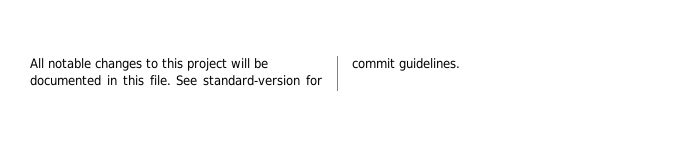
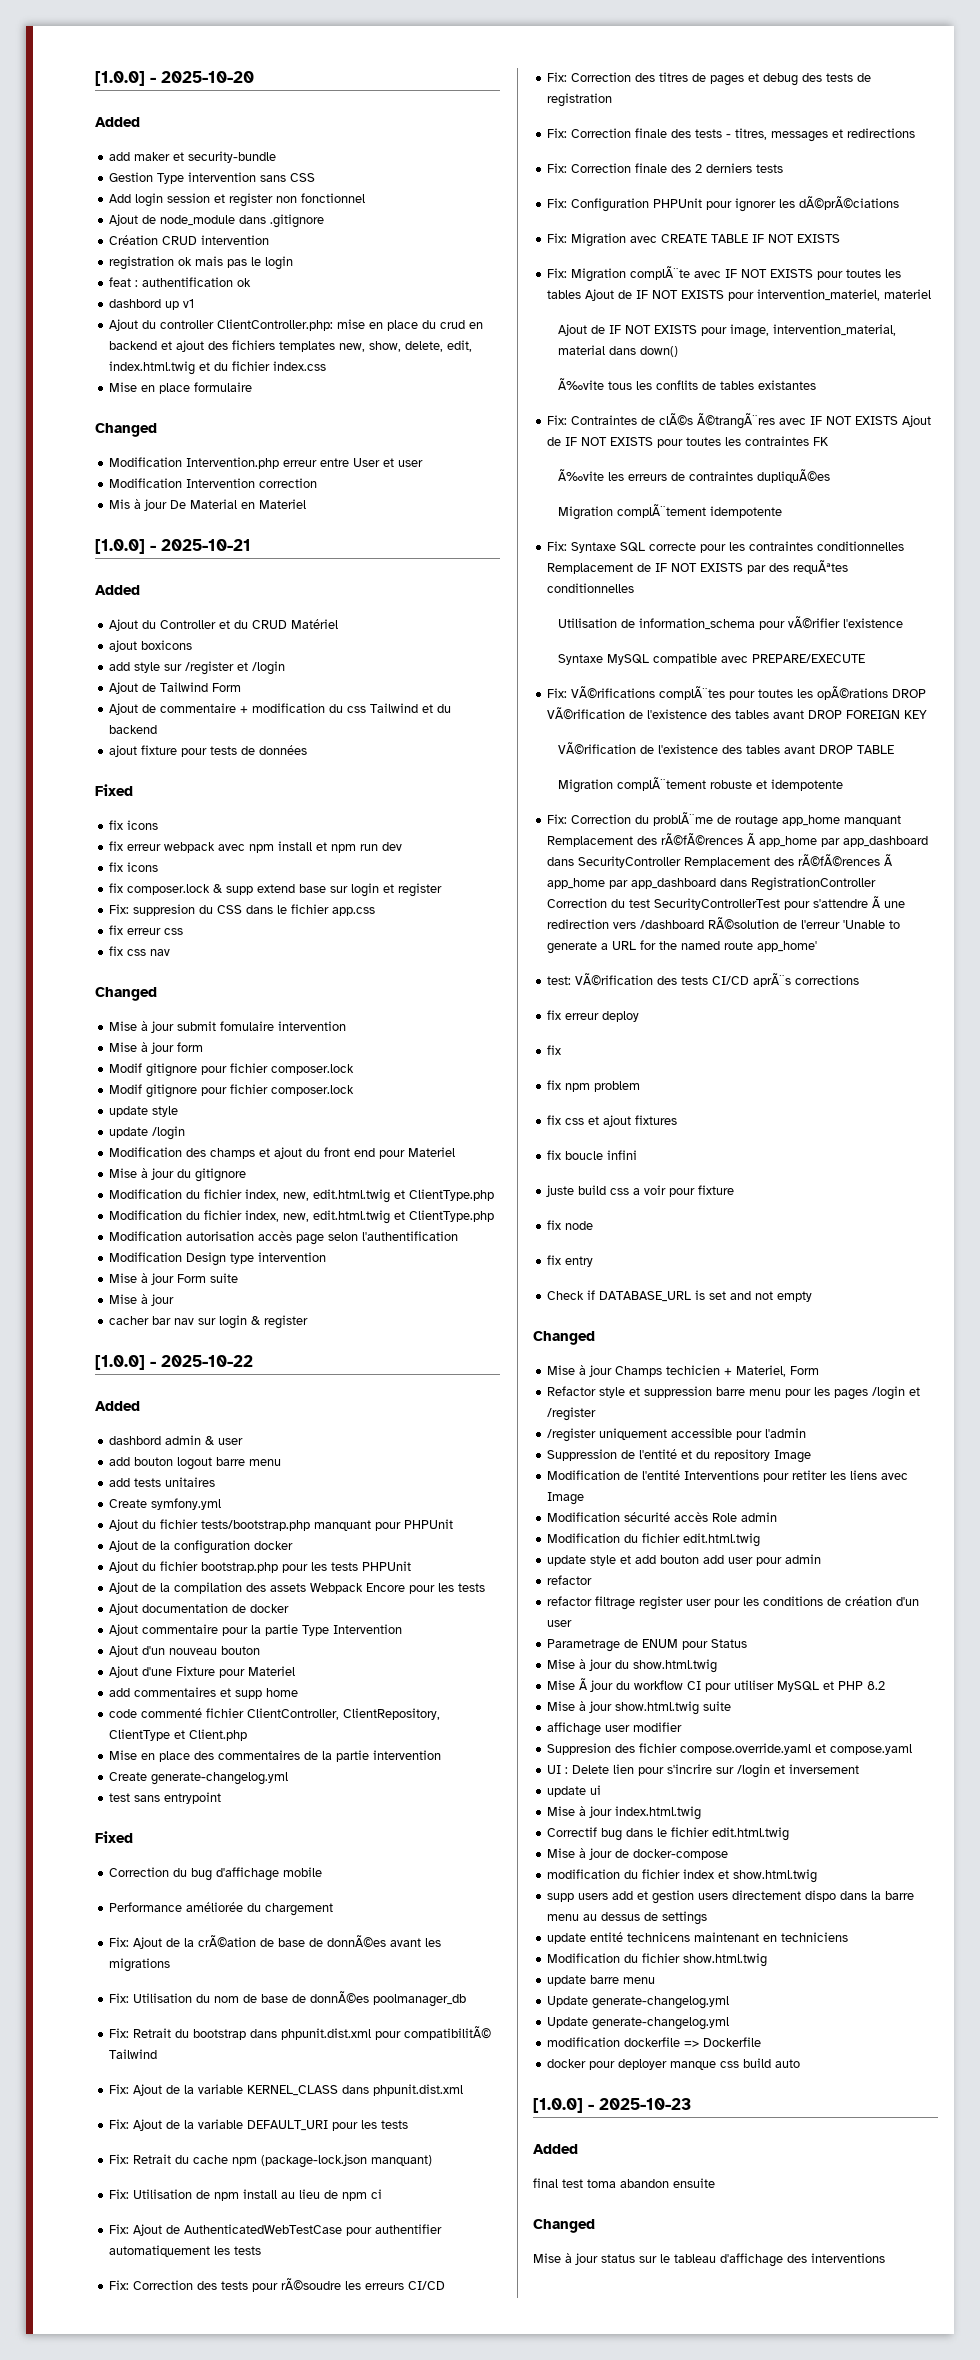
- All notable changes to this project will be documented in this file. See standard-version for commit guidelines.
+ [1.0.0] - 2025-10-20
+ Added
+ add maker et security-bundle
+ Gestion Type intervention sans CSS
+ Add login session et register non fonctionnel
+ Ajout de node_module dans .gitignore
+ Création CRUD intervention
+ registration ok mais pas le login
+ feat : authentification ok
+ dashbord up v1
+ Ajout du controller ClientController.php: mise en place du crud en backend et ajout des fichiers templates new, show, delete, edit, index.html.twig et du fichier index.css
+ Mise en place formulaire
+ Changed
+ Modification Intervention.php erreur entre User et user
+ Modification Intervention correction
+ Mis à jour De Material en Materiel
+ [1.0.0] - 2025-10-21
+ Added
+ Ajout du Controller et du CRUD Matériel
+ ajout boxicons
+ add style sur /register et /login
+ Ajout de Tailwind Form
+ Ajout de commentaire + modification du css Tailwind et du backend
+ ajout fixture pour tests de données
+ Fixed
+ fix icons
+ fix erreur webpack avec npm install et npm run dev
+ fix icons
+ fix composer.lock & supp extend base sur login et register
+ Fix: suppresion du CSS dans le fichier app.css
+ fix erreur css
+ fix css nav
+ Changed
+ Mise à jour submit fomulaire intervention
+ Mise à jour form
+ Modif gitignore pour fichier composer.lock
+ Modif gitignore pour fichier composer.lock
+ update style
+ update /login
+ Modification des champs et ajout du front end pour Materiel
+ Mise à jour du gitignore
+ Modification du fichier index, new, edit.html.twig et ClientType.php
+ Modification du fichier index, new, edit.html.twig et ClientType.php
+ Modification autorisation accès page selon l'authentification
+ Modification Design type intervention
+ Mise à jour Form suite
+ Mise à jour
+ cacher bar nav sur login & register
+ [1.0.0] - 2025-10-22
+ Added
+ dashbord admin & user
+ add bouton logout barre menu
+ add tests unitaires
+ Create symfony.yml
+ Ajout du fichier tests/bootstrap.php manquant pour PHPUnit
+ Ajout de la configuration docker
+ Ajout du fichier bootstrap.php pour les tests PHPUnit
+ Ajout de la compilation des assets Webpack Encore pour les tests
+ Ajout documentation de docker
+ Ajout commentaire pour la partie Type Intervention
+ Ajout d'un nouveau bouton
+ Ajout d'une Fixture pour Materiel
+ add commentaires et supp home
+ code commenté fichier ClientController, ClientRepository, ClientType et Client.php
+ Mise en place des commentaires de la partie intervention
+ Create generate-changelog.yml
+ test sans entrypoint
+ Fixed
+ Correction du bug d'affichage mobile
+ Performance améliorée du chargement
+ Fix: Ajout de la crÃ©ation de base de donnÃ©es avant les migrations
+ Fix: Utilisation du nom de base de donnÃ©es poolmanager_db
+ Fix: Retrait du bootstrap dans phpunit.dist.xml pour compatibilitÃ© Tailwind
+ Fix: Ajout de la variable KERNEL_CLASS dans phpunit.dist.xml
+ Fix: Ajout de la variable DEFAULT_URI pour les tests
+ Fix: Retrait du cache npm (package-lock.json manquant)
+ Fix: Utilisation de npm install au lieu de npm ci
+ Fix: Ajout de AuthenticatedWebTestCase pour authentifier automatiquement les tests
+ Fix: Correction des tests pour rÃ©soudre les erreurs CI/CD
+ Fix: Correction des titres de pages et debug des tests de registration
+ Fix: Correction finale des tests - titres, messages et redirections
+ Fix: Correction finale des 2 derniers tests
+ Fix: Configuration PHPUnit pour ignorer les dÃ©prÃ©ciations
+ Fix: Migration avec CREATE TABLE IF NOT EXISTS
+ Fix: Migration complÃ¨te avec IF NOT EXISTS pour toutes les tables Ajout de IF NOT EXISTS pour intervention_materiel, materiel
+ Ajout de IF NOT EXISTS pour image, intervention_material, material dans down()
+ Ã‰vite tous les conflits de tables existantes
+ Fix: Contraintes de clÃ©s Ã©trangÃ¨res avec IF NOT EXISTS Ajout de IF NOT EXISTS pour toutes les contraintes FK
+ Ã‰vite les erreurs de contraintes dupliquÃ©es
+ Migration complÃ¨tement idempotente
+ Fix: Syntaxe SQL correcte pour les contraintes conditionnelles Remplacement de IF NOT EXISTS par des requÃªtes conditionnelles
+ Utilisation de information_schema pour vÃ©rifier l'existence
+ Syntaxe MySQL compatible avec PREPARE/EXECUTE
+ Fix: VÃ©rifications complÃ¨tes pour toutes les opÃ©rations DROP VÃ©rification de l'existence des tables avant DROP FOREIGN KEY
+ VÃ©rification de l'existence des tables avant DROP TABLE
+ Migration complÃ¨tement robuste et idempotente
+ Fix: Correction du problÃ¨me de routage app_home manquant Remplacement des rÃ©fÃ©rences Ã app_home par app_dashboard dans SecurityController Remplacement des rÃ©fÃ©rences Ã app_home par app_dashboard dans RegistrationController Correction du test SecurityControllerTest pour s'attendre Ã une redirection vers /dashboard RÃ©solution de l'erreur 'Unable to generate a URL for the named route app_home'
+ test: VÃ©rification des tests CI/CD aprÃ¨s corrections
+ fix erreur deploy
+ fix
+ fix npm problem
+ fix css et ajout fixtures
+ fix boucle infini
+ juste build css a voir pour fixture
+ fix node
+ fix entry
+ Check if DATABASE_URL is set and not empty
+ Changed
+ Mise à jour Champs techicien + Materiel, Form
+ Refactor style et suppression barre menu pour les pages /login et /register
+ /register uniquement accessible pour l'admin
+ Suppression de l'entité et du repository Image
+ Modification de l'entité Interventions pour retiter les liens avec Image
+ Modification sécurité accès Role admin
+ Modification du fichier edit.html.twig
+ update style et add bouton add user pour admin
+ refactor
+ refactor filtrage register user pour les conditions de création d'un user
+ Parametrage de ENUM pour Status
+ Mise à jour du show.html.twig
+ Mise Ã jour du workflow CI pour utiliser MySQL et PHP 8.2
+ Mise à jour show.html.twig suite
+ affichage user modifier
+ Suppresion des fichier compose.override.yaml et compose.yaml
+ UI : Delete lien pour s'incrire sur /login et inversement
+ update ui
+ Mise à jour index.html.twig
+ Correctif bug dans le fichier edit.html.twig
+ Mise à jour de docker-compose
+ modification du fichier index et show.html.twig
+ supp users add et gestion users directement dispo dans la barre menu au dessus de settings
+ update entité technicens maintenant en techniciens
+ Modification du fichier show.html.twig
+ update barre menu
+ Update generate-changelog.yml
+ Update generate-changelog.yml
+ modification dockerfile => Dockerfile
+ docker pour deployer manque css build auto
+ [1.0.0] - 2025-10-23
+ Added
+ final test toma abandon ensuite
+ Changed
+ Mise à jour status sur le tableau d'affichage des interventions

